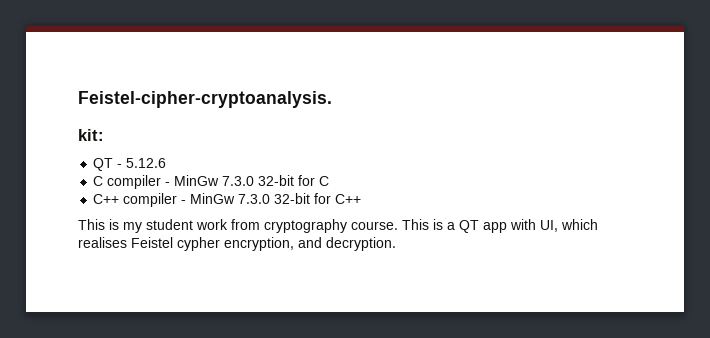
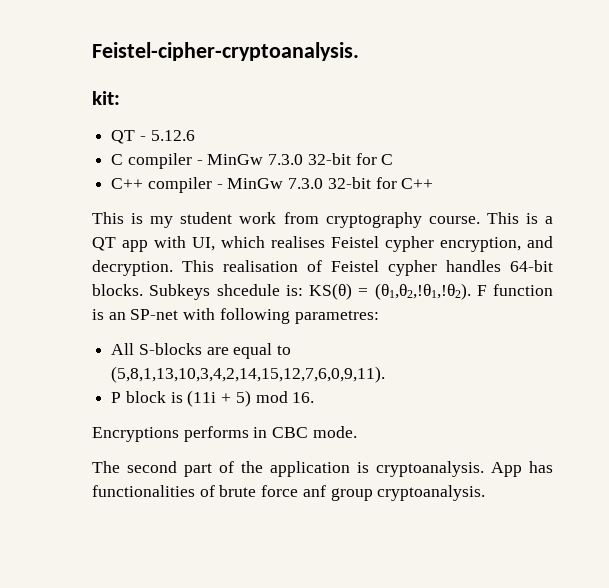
+ This realisation of Feistel cypher handles 64-bit blocks. Subkeys shcedule is: KS(θ) = (θ1,θ2,!θ1,!θ2). F function is an SP-net with following parametres:
+ All S-blocks are equal to (5,8,1,13,10,3,4,2,14,15,12,7,6,0,9,11).
+ P block is (11i + 5) mod 16.
+ Encryptions performs in CBC mode.
+ The second part of the application is cryptoanalysis. App has functionalities of brute force anf group cryptoanalysis.

